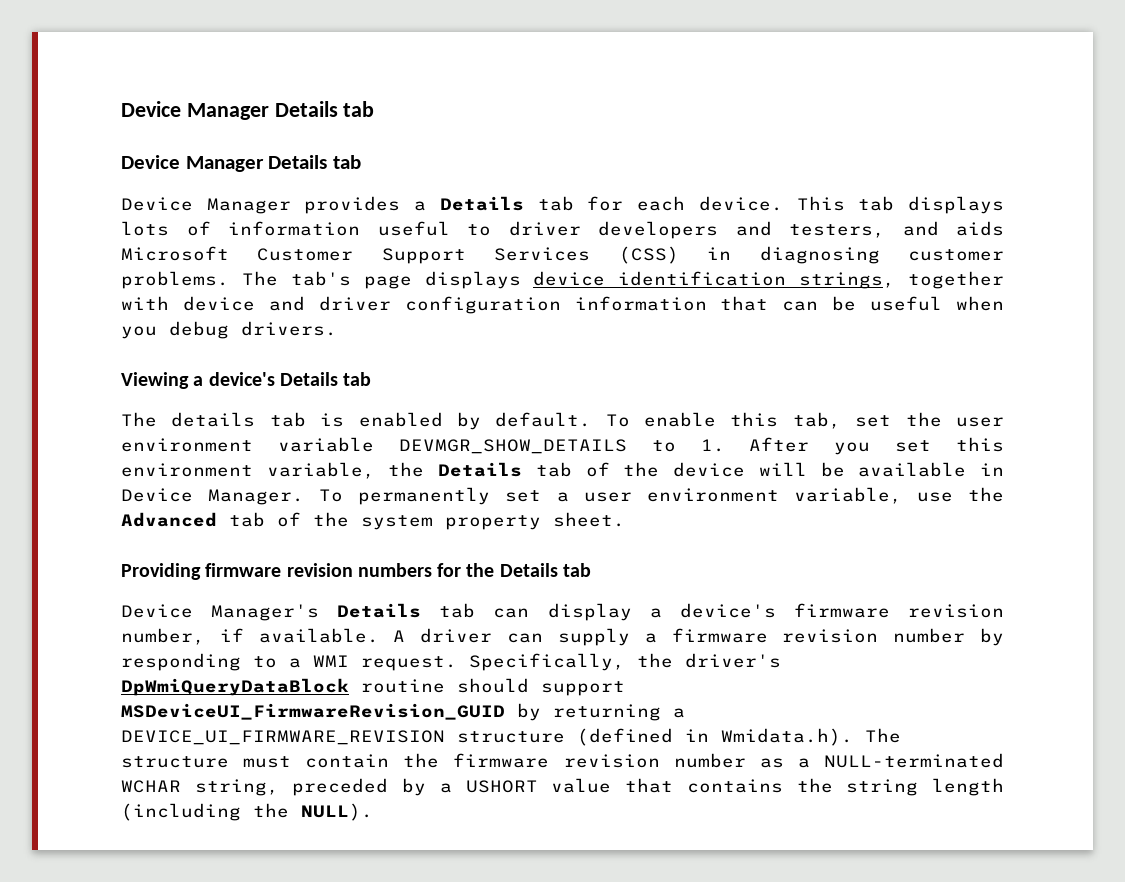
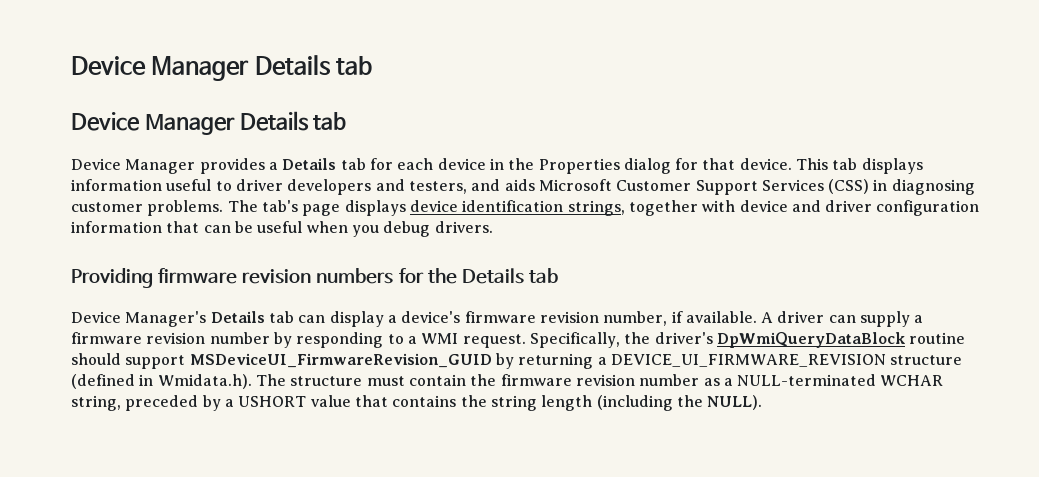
- Device Manager provides a Details tab for each device.
+ Device Manager provides a Details tab for each device in the Properties dialog for that device.
- This tab displays lots of information useful to driver developers and testers, and aids Microsoft Customer Support Services (CSS) in diagnosing customer problems.
+ This tab displays information useful to driver developers and testers, and aids Microsoft Customer Support Services (CSS) in diagnosing customer problems.
- Viewing a device's Details tab
- The details tab is enabled by default. To enable this tab, set the user environment variable DEVMGR_SHOW_DETAILS to 1. After you set this environment variable, the Details tab of the device will be available in Device Manager. To permanently set a user environment variable, use the Advanced tab of the system property sheet.

